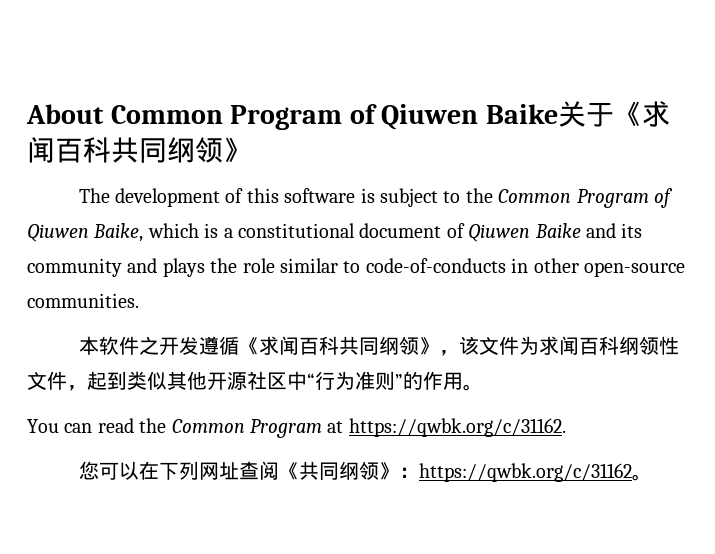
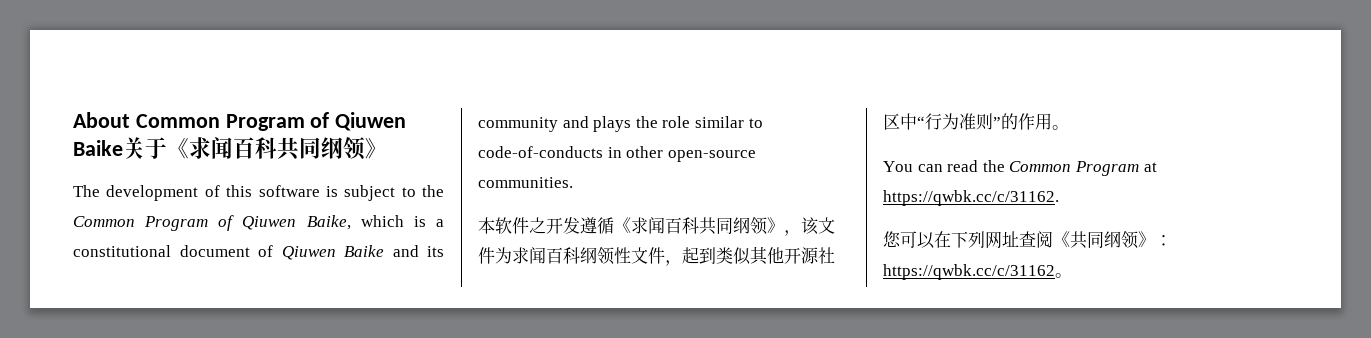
- You can read the Common Program at https://qwbk.org/c/31162.
+ You can read the Common Program at https://qwbk.cc/c/31162.
- 您可以在下列网址查阅《共同纲领》：https://qwbk.org/c/31162。
+ 您可以在下列网址查阅《共同纲领》：https://qwbk.cc/c/31162。

